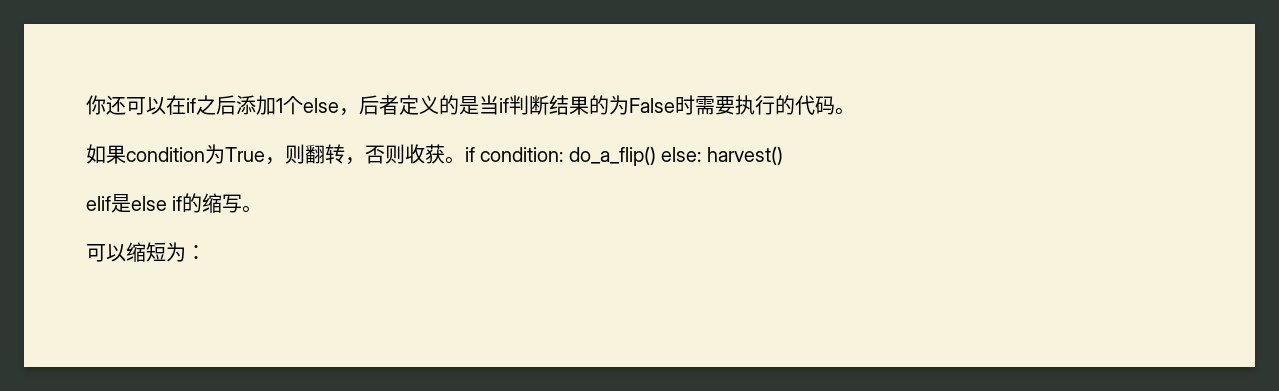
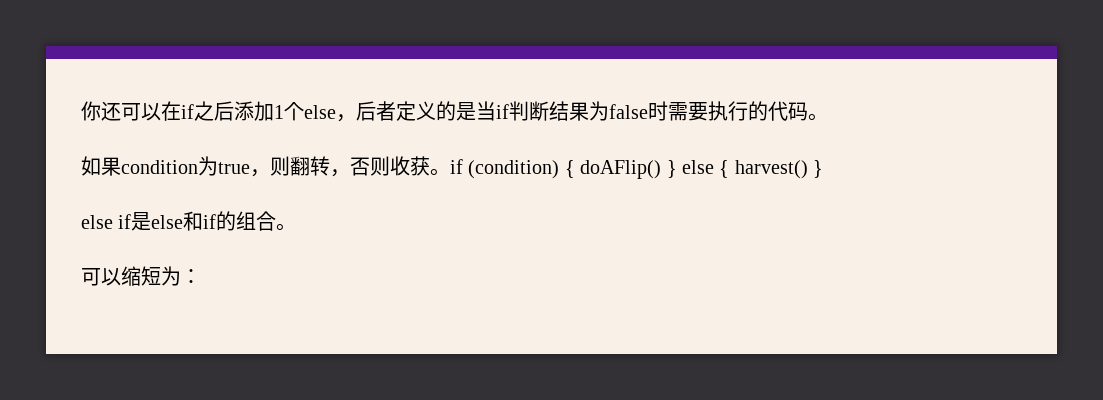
- 你还可以在if之后添加1个else，后者定义的是当if判断结果的为False时需要执行的代码。
+ 你还可以在if之后添加1个else，后者定义的是当if判断结果为false时需要执行的代码。
- 如果condition为True，则翻转，否则收获。if condition: do_a_flip() else: harvest()
- elif是else if的缩写。
+ 如果condition为true，则翻转，否则收获。if (condition) { doAFlip() } else { harvest() }
+ else if是else和if的组合。

